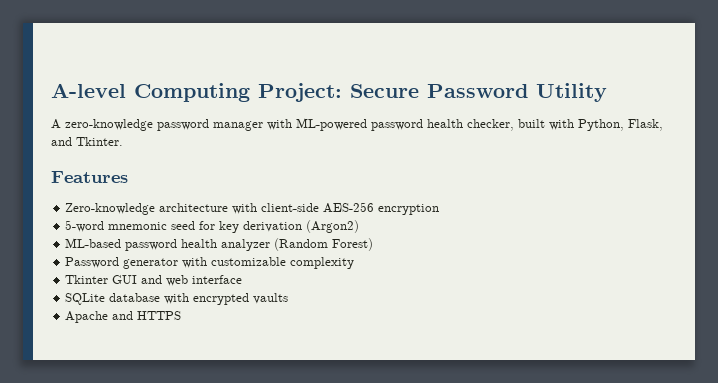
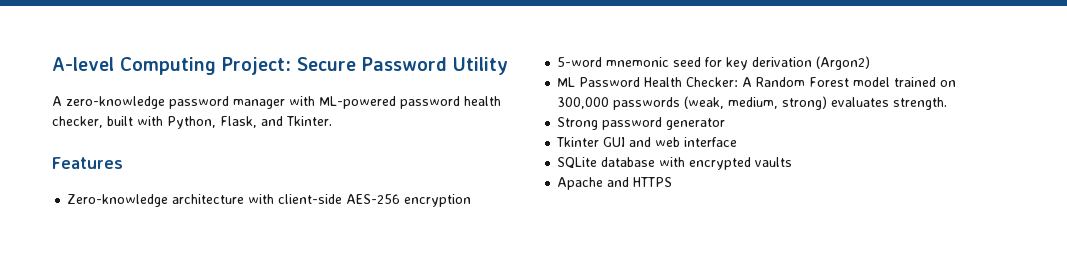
- ML-based password health analyzer (Random Forest)
- Password generator with customizable complexity
+ ML Password Health Checker: A Random Forest model trained on 300,000 passwords (weak, medium, strong) evaluates strength.
+ Strong password generator

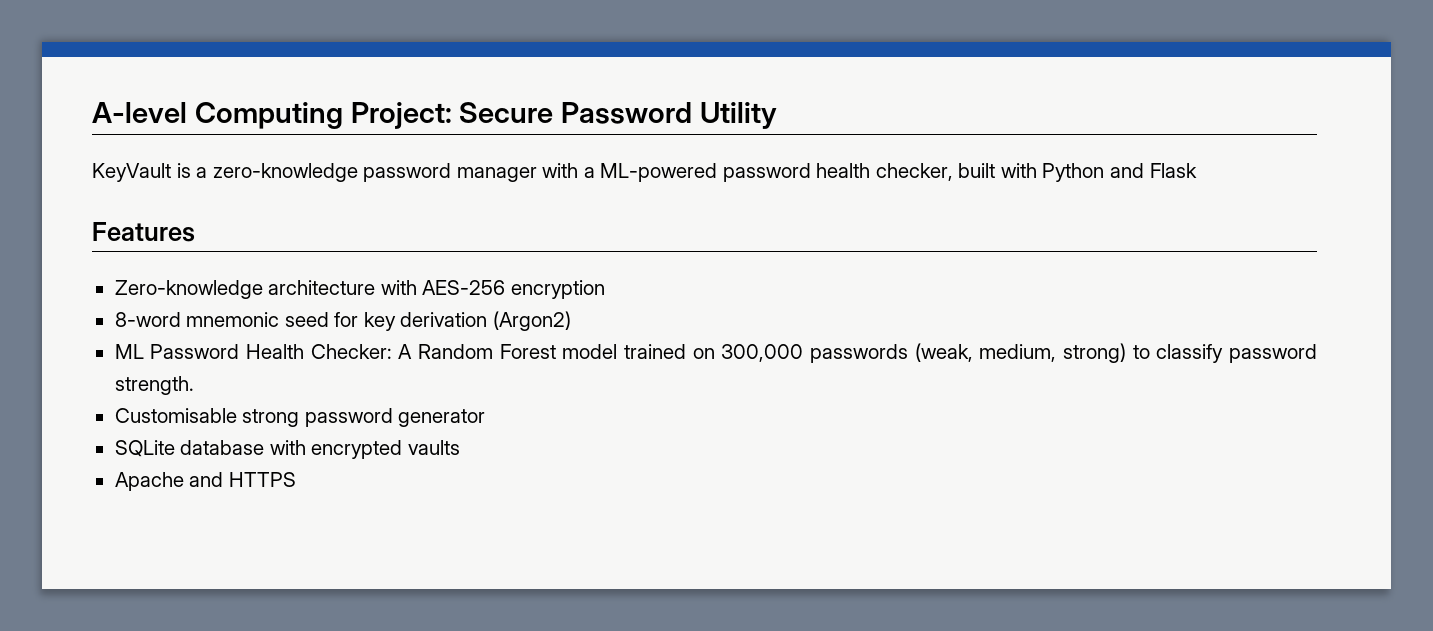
- A zero-knowledge password manager with ML-powered password health checker, built with Python, Flask, and Tkinter.
+ KeyVault is a zero-knowledge password manager with a ML-powered password health checker, built with Python and Flask
- Zero-knowledge architecture with client-side AES-256 encryption
+ Zero-knowledge architecture with AES-256 encryption
- 5-word mnemonic seed for key derivation (Argon2)
+ 8-word mnemonic seed for key derivation (Argon2)
- ML Password Health Checker: A Random Forest model trained on 300,000 passwords (weak, medium, strong) evaluates strength.
+ ML Password Health Checker: A Random Forest model trained on 300,000 passwords (weak, medium, strong) to classify password strength.
- Strong password generator
+ Customisable strong password generator
- Tkinter GUI and web interface

